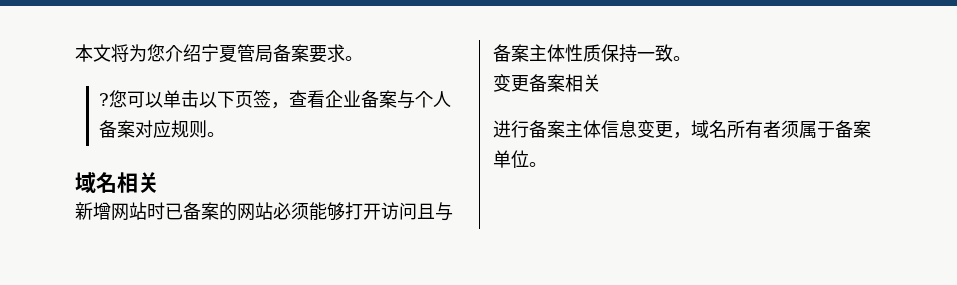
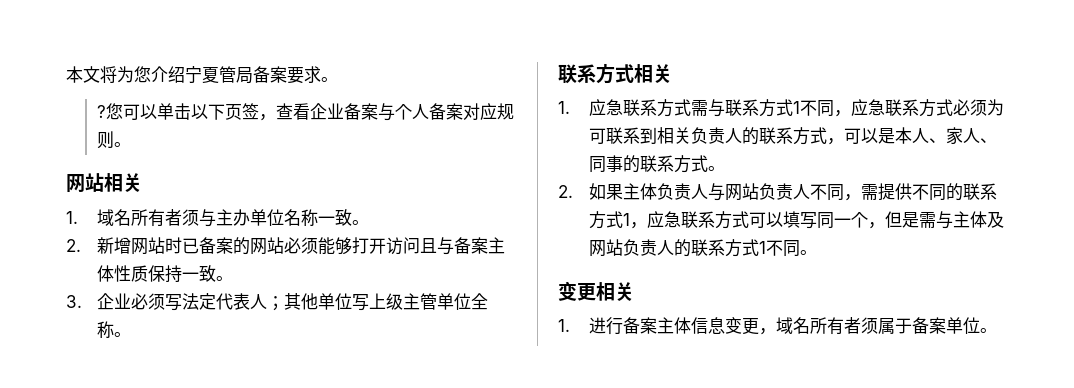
- 域名相关
- 新增网站时已备案的网站必须能够打开访问且与备案主体性质保持一致。
+ 网站相关
+ 1.域名所有者须与主办单位名称一致。
+ 2.新增网站时已备案的网站必须能够打开访问且与备案主体性质保持一致。
- 变更备案相关
- 进行备案主体信息变更，域名所有者须属于备案单位。
+ 3.企业必须写法定代表人；其他单位写上级主管单位全称。
+ 联系方式相关
+ 1.应急联系方式需与联系方式1不同，应急联系方式必须为可联系到相关负责人的联系方式，可以是本人、家人、同事的联系方式。
+ 2.如果主体负责人与网站负责人不同，需提供不同的联系方式1，应急联系方式可以填写同一个，但是需与主体及网站负责人的联系方式1不同。
+ 变更相关
+ 1.进行备案主体信息变更，域名所有者须属于备案单位。

